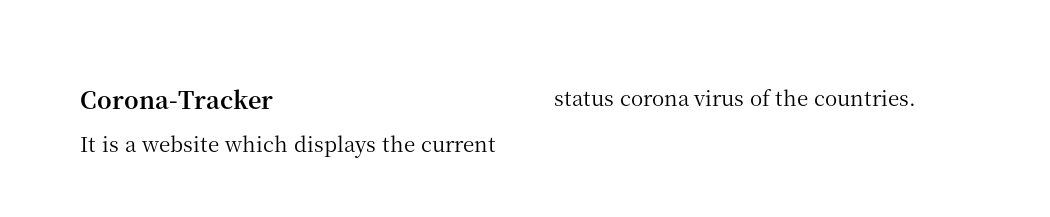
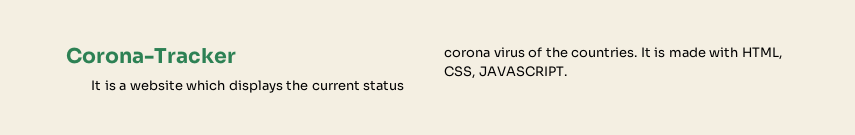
+ It is made with HTML, CSS, JAVASCRIPT.

